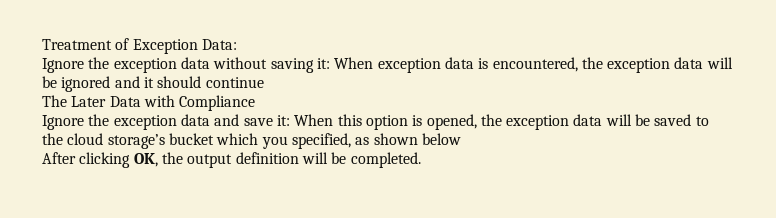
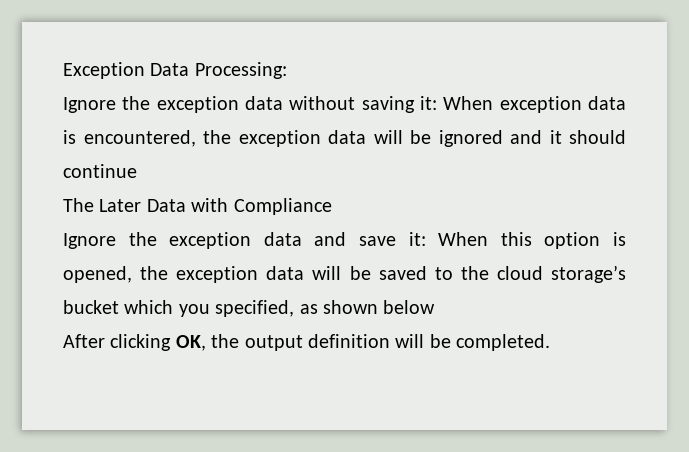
- Treatment of Exception Data:
+ Exception Data Processing:

